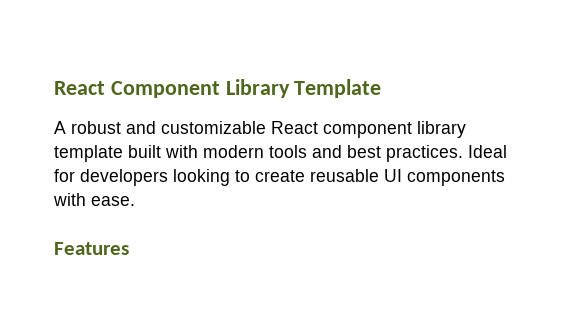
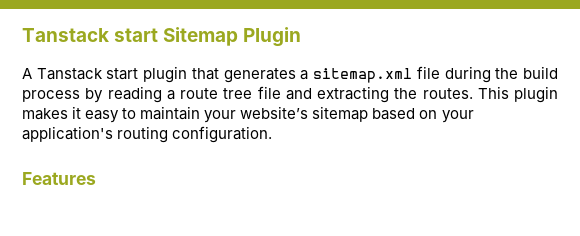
- React Component Library Template
- A robust and customizable React component library template built with modern tools and best practices. Ideal for developers looking to create reusable UI components with ease.
+ Tanstack start Sitemap Plugin
+ A Tanstack start plugin that generates a sitemap.xml file during the build process by reading a route tree file and extracting the routes. This plugin makes it easy to maintain your website’s sitemap based on your application's routing configuration.

